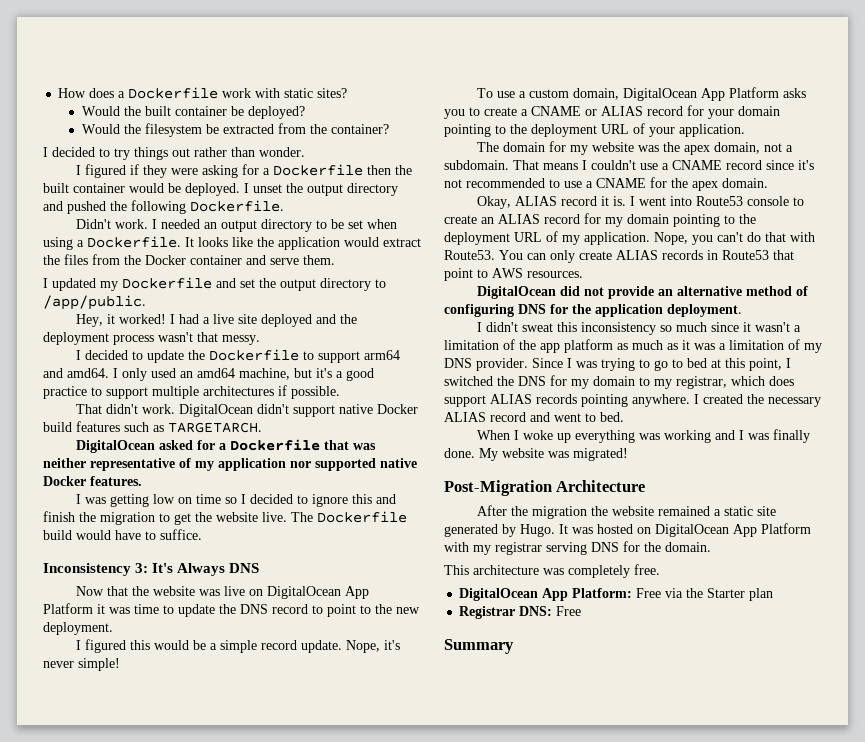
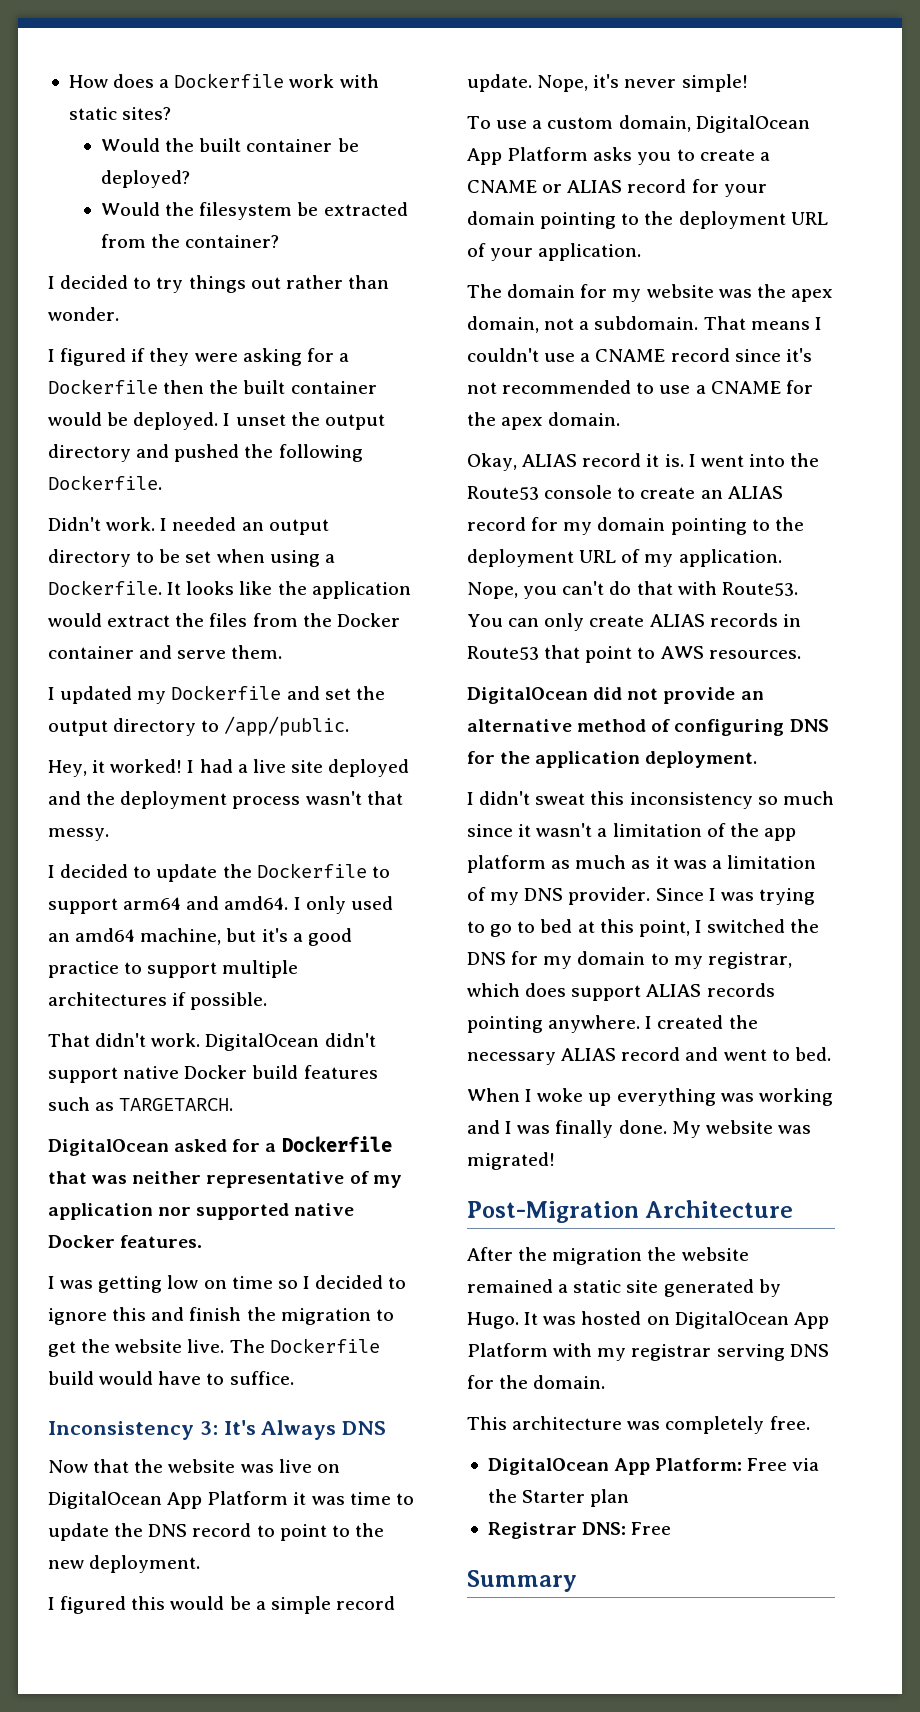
- I went into Route53 console to create an ALIAS record for my domain pointing to the deployment URL of my application.
+ I went into the Route53 console to create an ALIAS record for my domain pointing to the deployment URL of my application.

